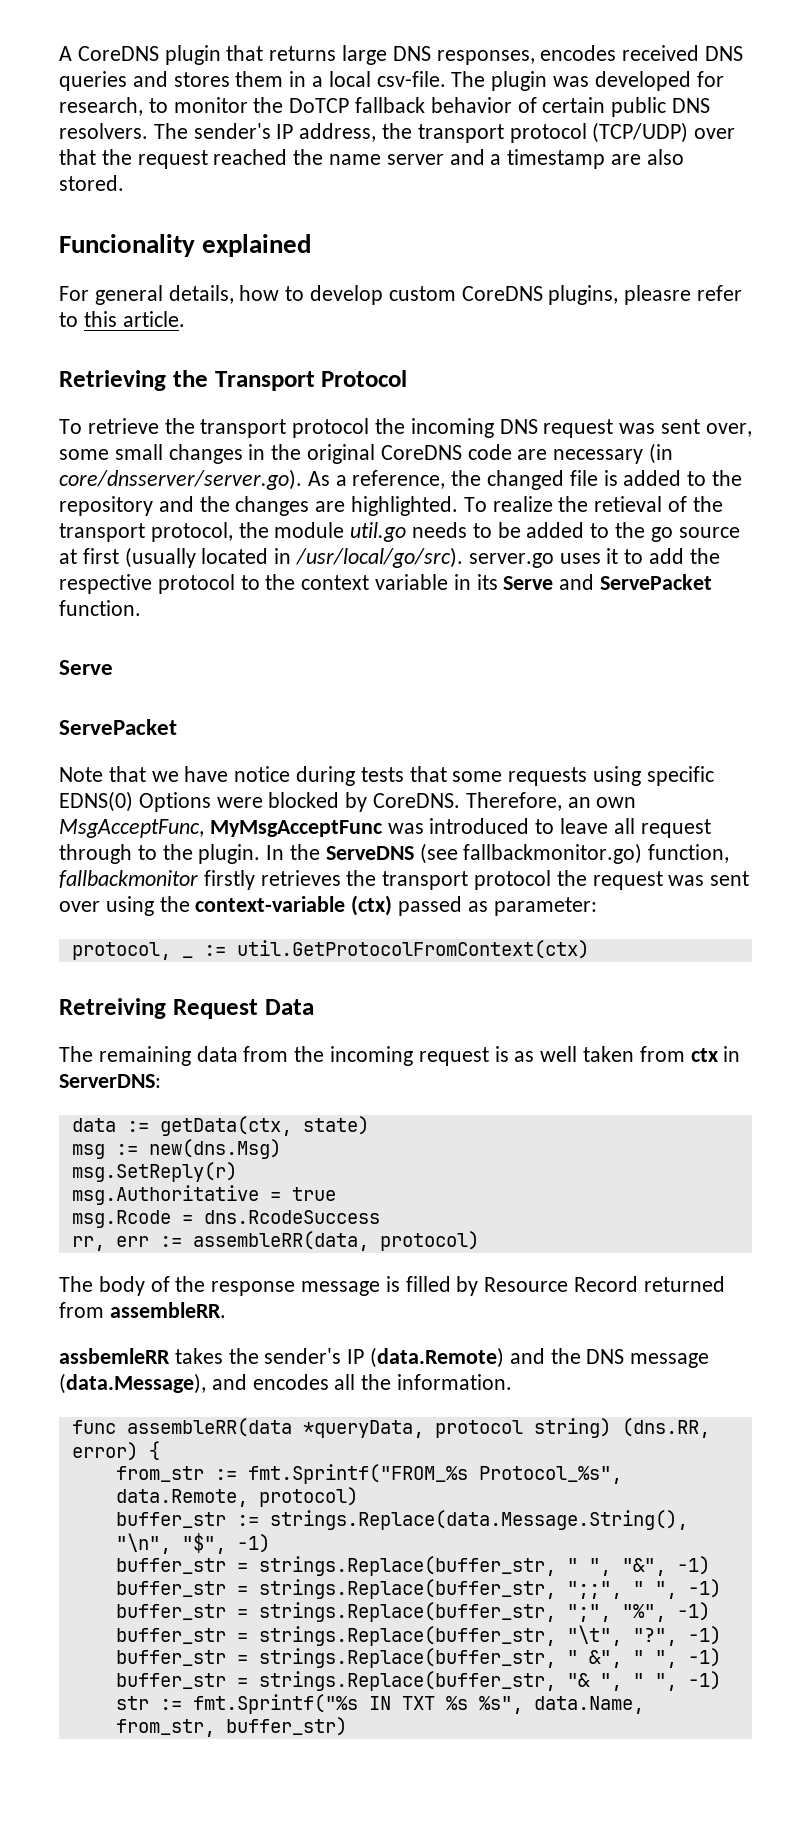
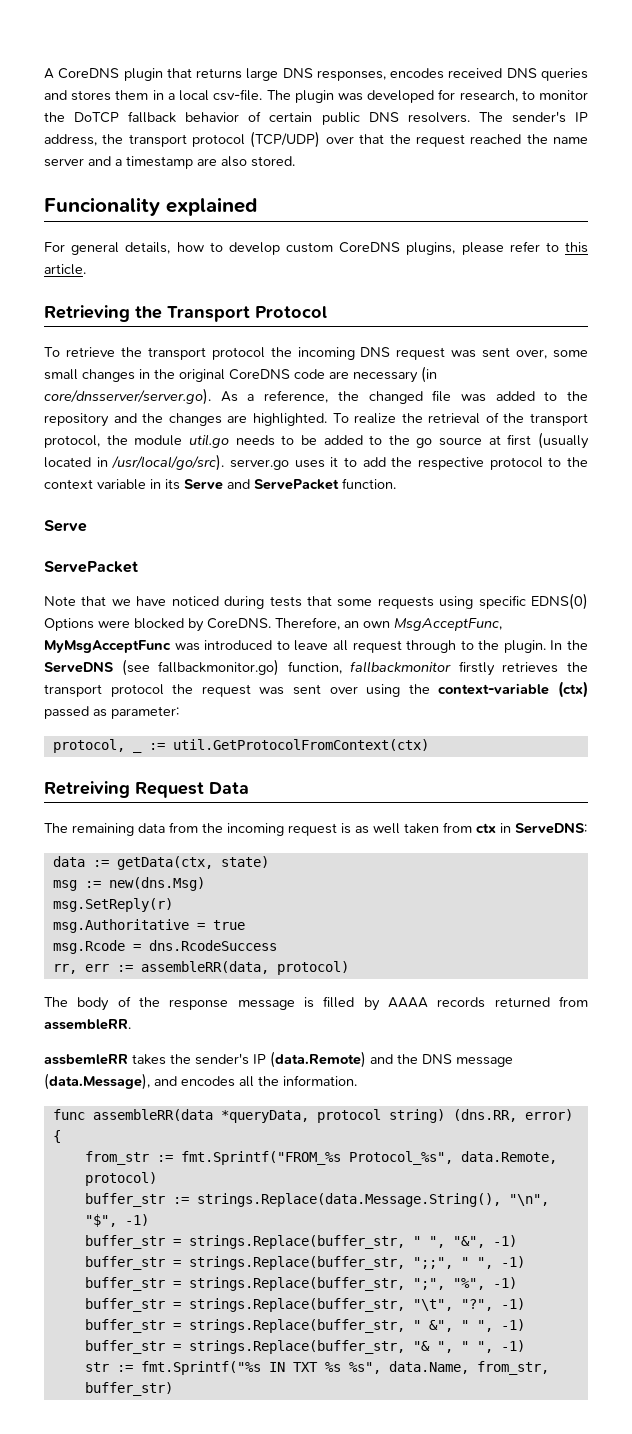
- For general details, how to develop custom CoreDNS plugins, pleasre refer to this article.
+ For general details, how to develop custom CoreDNS plugins, please refer to this article.
- To retrieve the transport protocol the incoming DNS request was sent over, some small changes in the original CoreDNS code are necessary (in core/dnsserver/server.go). As a reference, the changed file is added to the repository and the changes are highlighted.
+ To retrieve the transport protocol the incoming DNS request was sent over, some small changes in the original CoreDNS code are necessary (in core/dnsserver/server.go). As a reference, the changed file was added to the repository and the changes are highlighted.
- To realize the retieval of the transport protocol, the module util.go needs to be added to the go source at first (usually located in /usr/local/go/src). server.go uses it to add the respective protocol to the context variable in its Serve and ServePacket function.
+ To realize the retrieval of the transport protocol, the module util.go needs to be added to the go source at first (usually located in /usr/local/go/src). server.go uses it to add the respective protocol to the context variable in its Serve and ServePacket function.
- Note that we have notice during tests that some requests using specific EDNS(0) Options were blocked by CoreDNS.
+ Note that we have noticed during tests that some requests using specific EDNS(0) Options were blocked by CoreDNS.
- The remaining data from the incoming request is as well taken from ctx in ServerDNS:
+ The remaining data from the incoming request is as well taken from ctx in ServeDNS:
- The body of the response message is filled by Resource Record returned from assembleRR.
+ The body of the response message is filled by AAAA records returned from assembleRR.

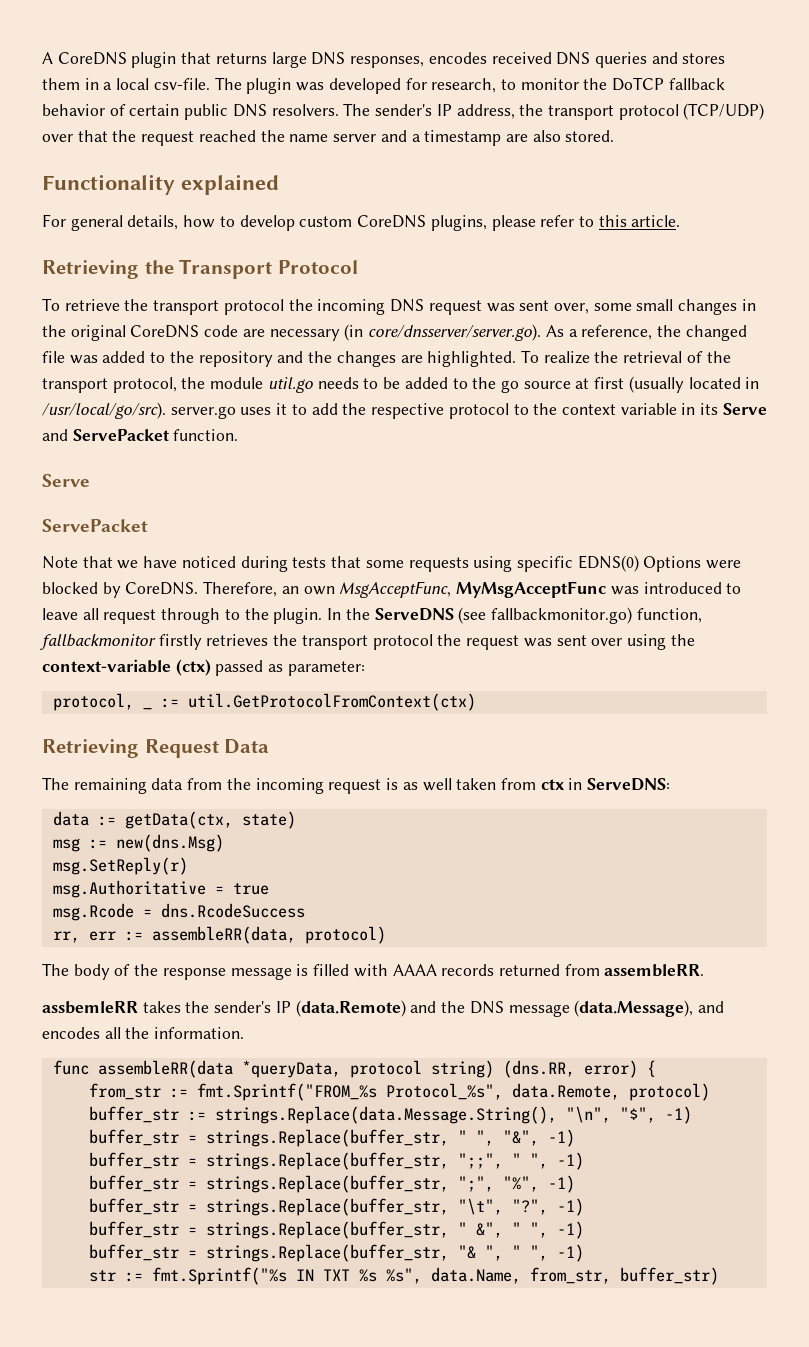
- Funcionality explained
+ Functionality explained
- Retreiving Request Data
+ Retrieving Request Data
- The body of the response message is filled by AAAA records returned from assembleRR.
+ The body of the response message is filled with AAAA records returned from assembleRR.

